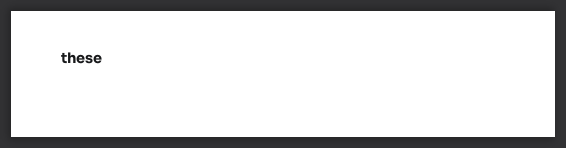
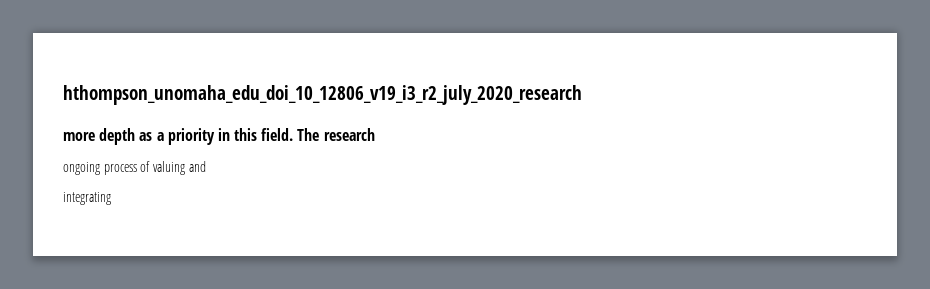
- these
+ hthompson_unomaha_edu_doi_10_12806_v19_i3_r2_july_2020_research
+ more depth as a priority in this field. The research
+ ongoing process of valuing and
+ integrating

